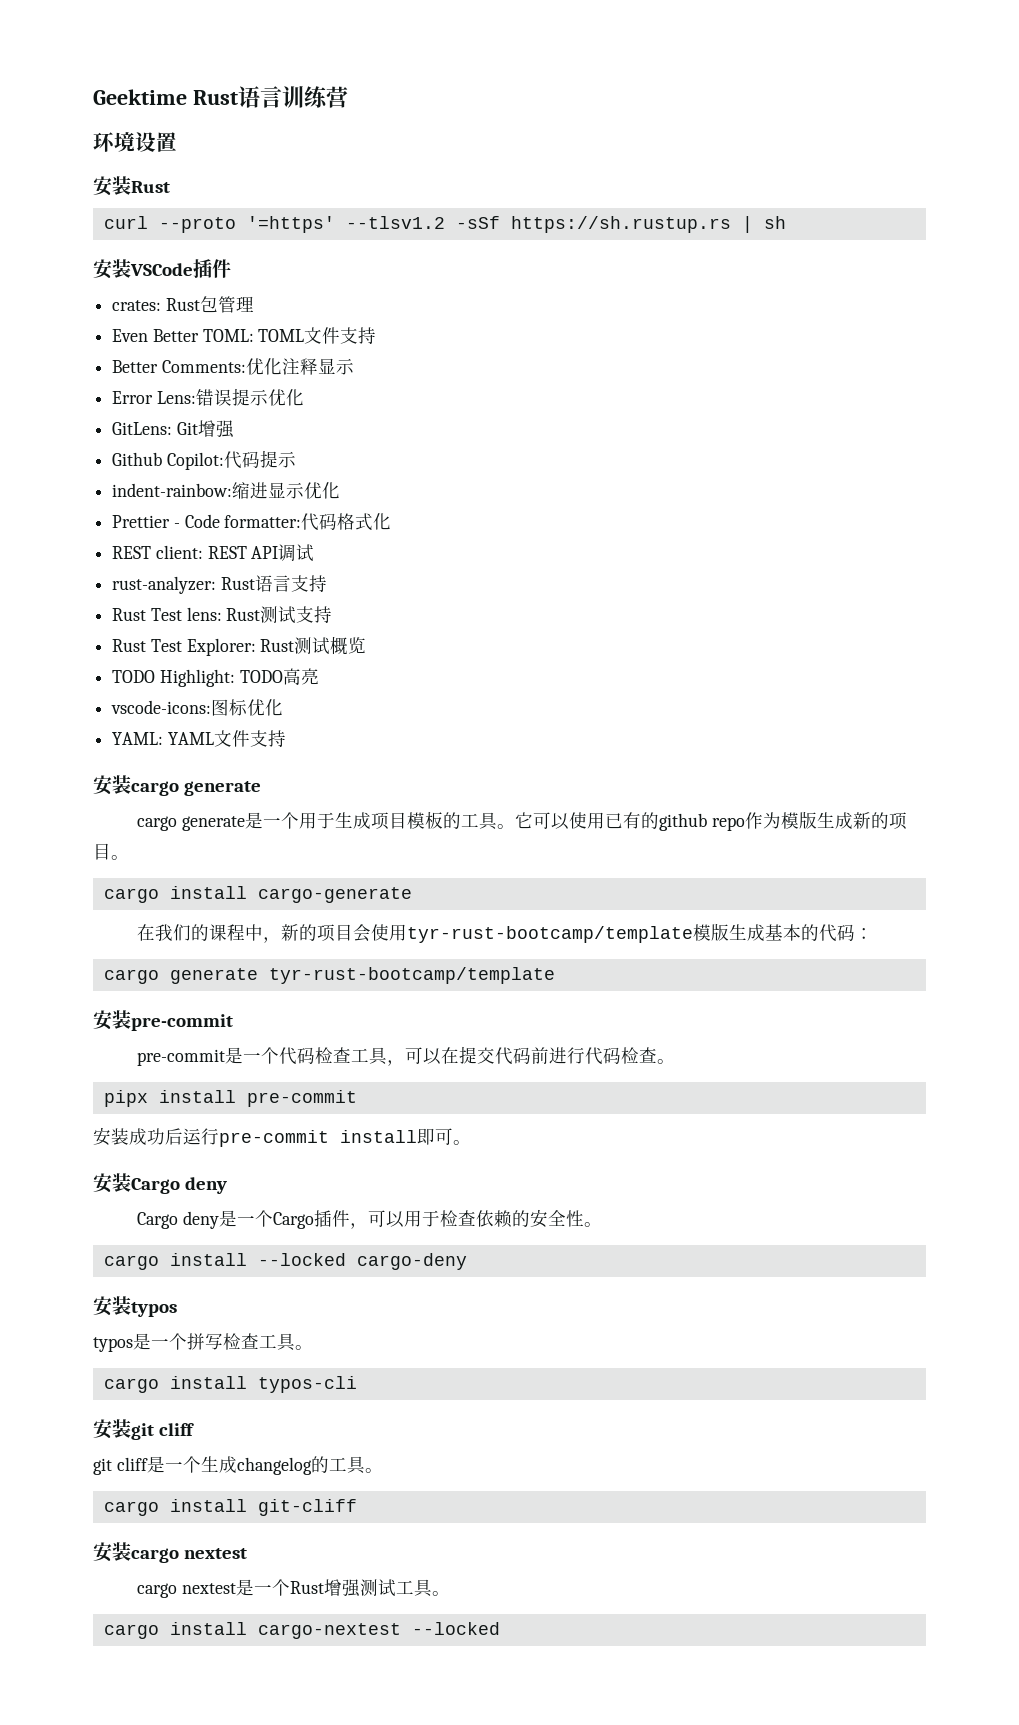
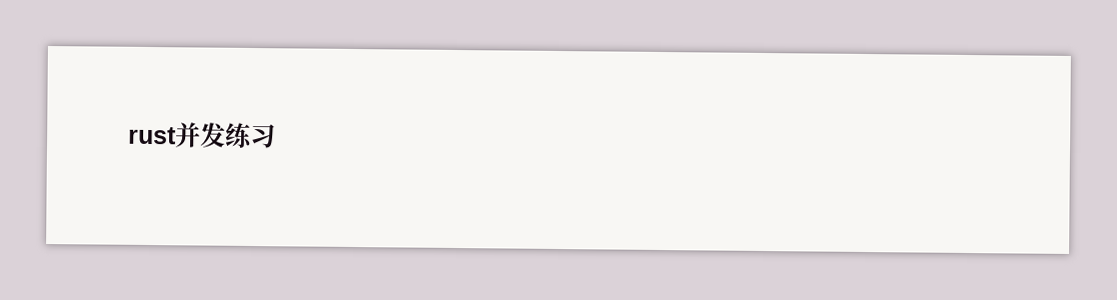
- Geektime Rust语言训练营
- 环境设置
- 安装Rust
- curl --proto '=https' --tlsv1.2 -sSf https://sh.rustup.rs | sh
- 安装VSCode插件
- crates: Rust包管理
- Even Better TOML: TOML文件支持
- Better Comments:优化注释显示
- Error Lens:错误提示优化
- GitLens: Git增强
- Github Copilot:代码提示
- indent-rainbow:缩进显示优化
- Prettier - Code formatter:代码格式化
- REST client: REST API调试
- rust-analyzer: Rust语言支持
- Rust Test lens: Rust测试支持
- Rust Test Explorer: Rust测试概览
- TODO Highlight: TODO高亮
- vscode-icons:图标优化
- YAML: YAML文件支持
- 安装cargo generate
- cargo generate是一个用于生成项目模板的工具。它可以使用已有的github repo作为模版生成新的项目。
- cargo install cargo-generate
- 在我们的课程中，新的项目会使用tyr-rust-bootcamp/template模版生成基本的代码：
- cargo generate tyr-rust-bootcamp/template
- 安装pre-commit
- pre-commit是一个代码检查工具，可以在提交代码前进行代码检查。
- pipx install pre-commit
- 安装成功后运行pre-commit install即可。
- 安装Cargo deny
- Cargo deny是一个Cargo插件，可以用于检查依赖的安全性。
- cargo install --locked cargo-deny
- 安装typos
- typos是一个拼写检查工具。
- cargo install typos-cli
- 安装git cliff
- git cliff是一个生成changelog的工具。
- cargo install git-cliff
- 安装cargo nextest
- cargo nextest是一个Rust增强测试工具。
- cargo install cargo-nextest --locked
+ rust并发练习

